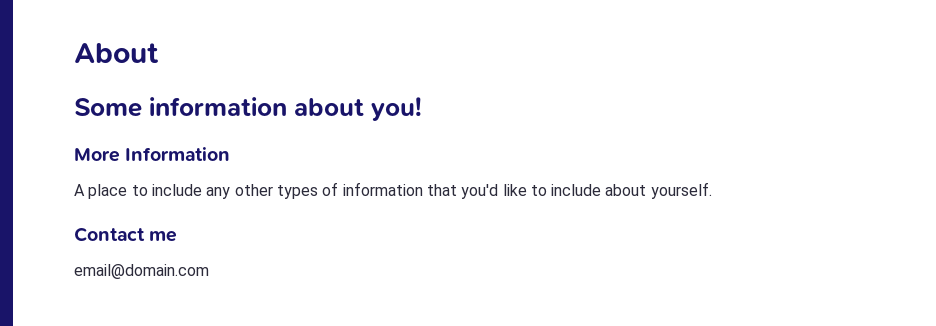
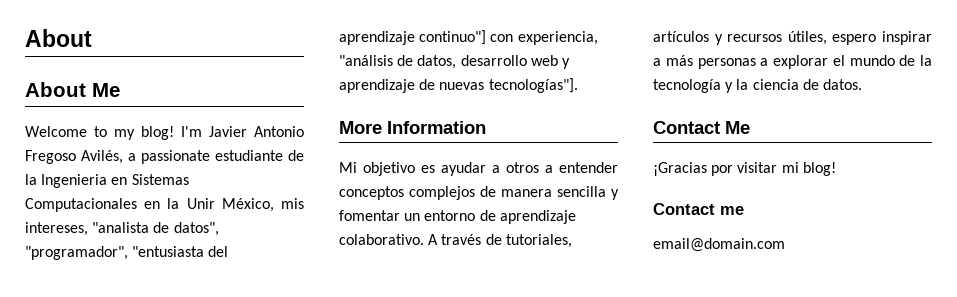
- Some information about you!
+ About Me
+ Welcome to my blog! I'm Javier Antonio Fregoso Avilés, a passionate estudiante de la Ingenieria en Sistemas Computacionales en la Unir México, mis intereses, "analista de datos", "programador", "entusiasta del aprendizaje continuo"] con experiencia, "análisis de datos, desarrollo web y aprendizaje de nuevas tecnologías"].
  More Information
- A place to include any other types of information that you'd like to include about yourself.
+ Mi objetivo es ayudar a otros a entender conceptos complejos de manera sencilla y fomentar un entorno de aprendizaje colaborativo. A través de tutoriales, artículos y recursos útiles, espero inspirar a más personas a explorar el mundo de la tecnología y la ciencia de datos.
+ Contact Me
+ ¡Gracias por visitar mi blog!

